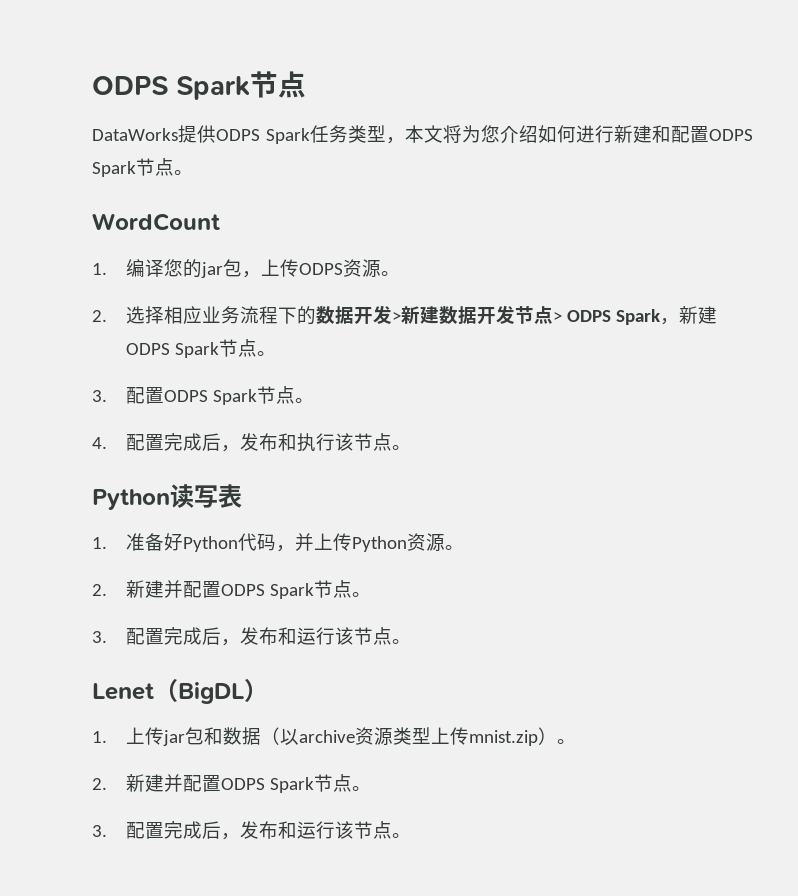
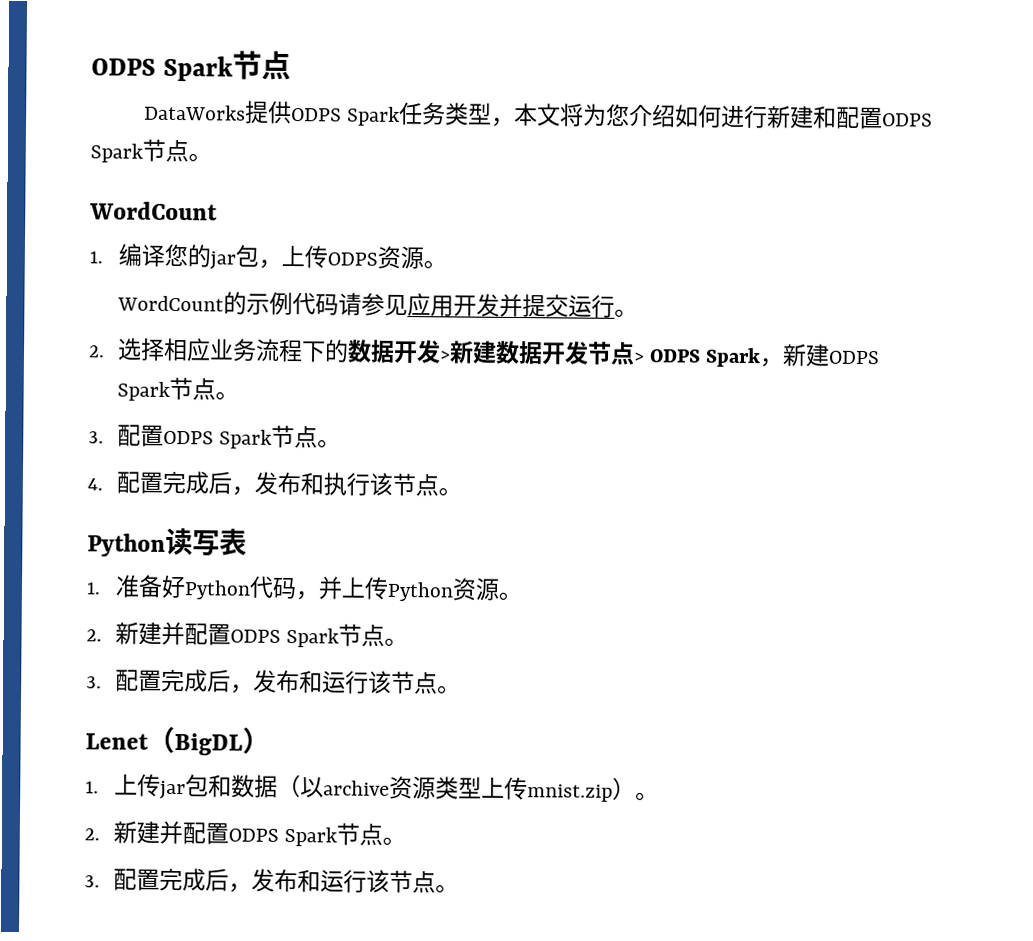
+ WordCount的示例代码请参见应用开发并提交运行。

